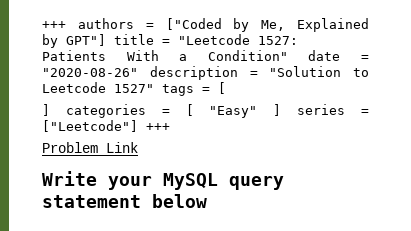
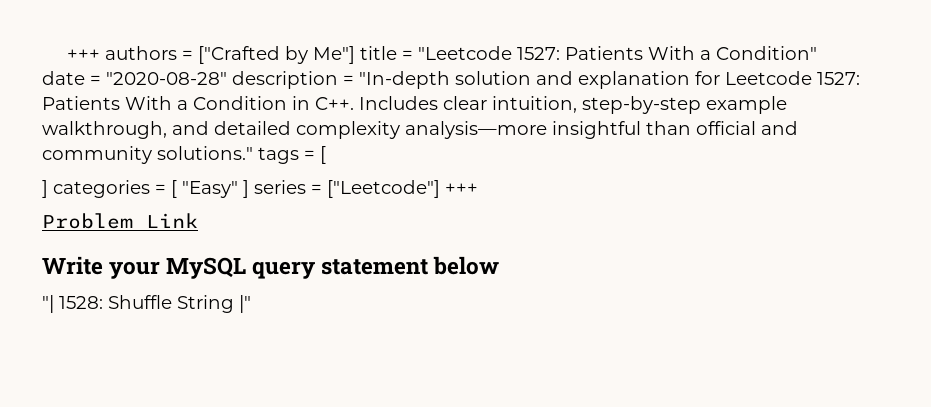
- +++ authors = ["Coded by Me, Explained by GPT"] title = "Leetcode 1527: Patients With a Condition" date = "2020-08-26" description = "Solution to Leetcode 1527" tags = [
+ +++ authors = ["Crafted by Me"] title = "Leetcode 1527: Patients With a Condition" date = "2020-08-28" description = "In-depth solution and explanation for Leetcode 1527: Patients With a Condition in C++. Includes clear intuition, step-by-step example walkthrough, and detailed complexity analysis—more insightful than official and community solutions." tags = [
+ "| 1528: Shuffle String |"

